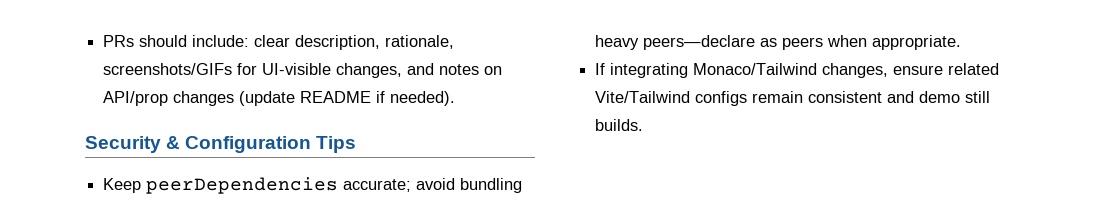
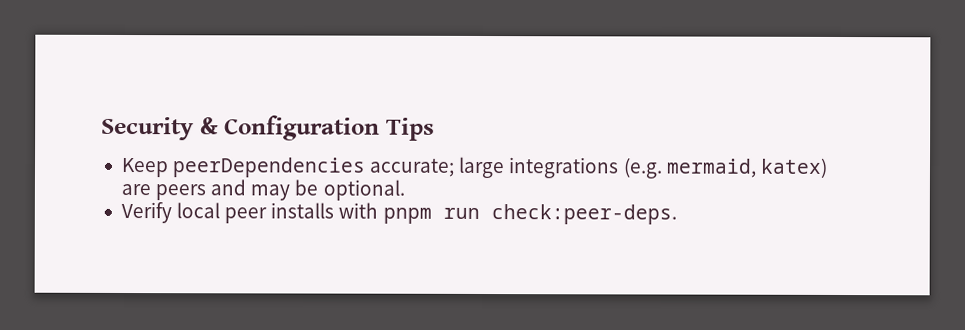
- PRs should include: clear description, rationale, screenshots/GIFs for UI-visible changes, and notes on API/prop changes (update README if needed).
- Keep peerDependencies accurate; avoid bundling heavy peers—declare as peers when appropriate.
- If integrating Monaco/Tailwind changes, ensure related Vite/Tailwind configs remain consistent and demo still builds.
+ Keep peerDependencies accurate; large integrations (e.g. mermaid, katex) are peers and may be optional.
+ Verify local peer installs with pnpm run check:peer-deps.

